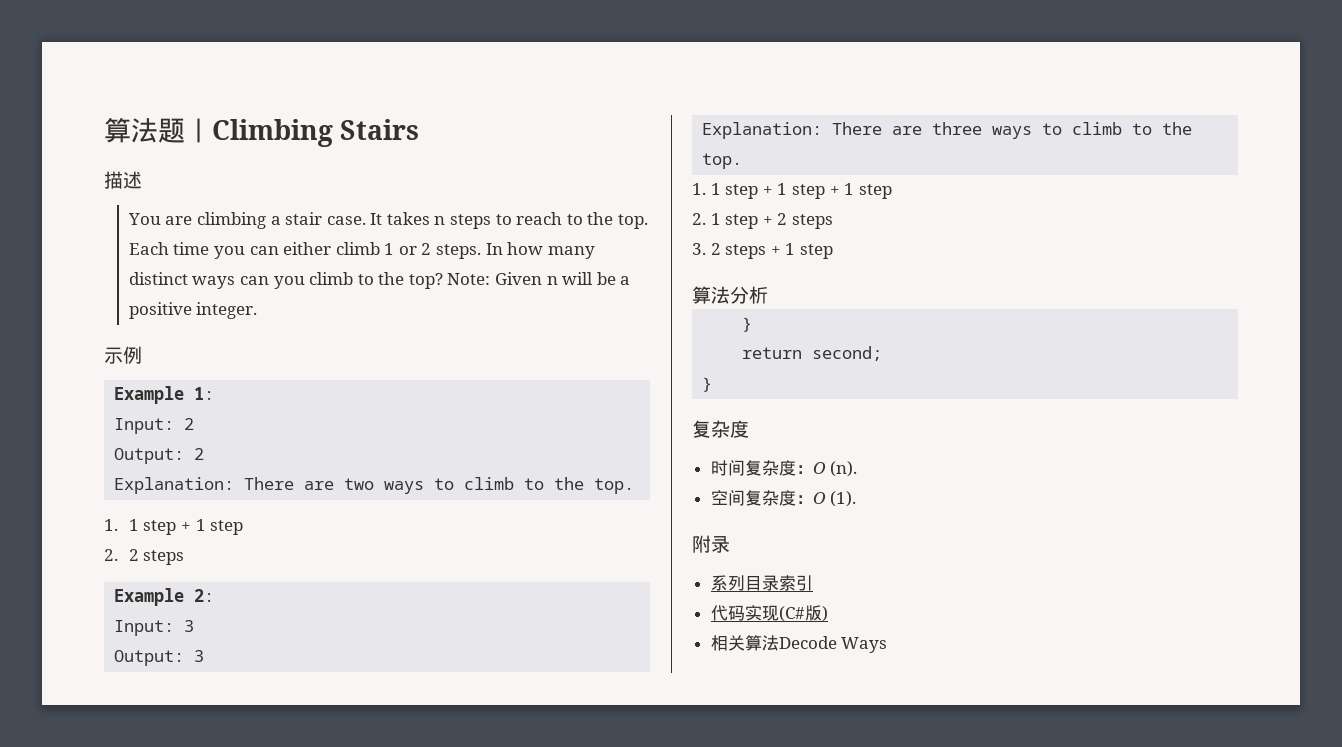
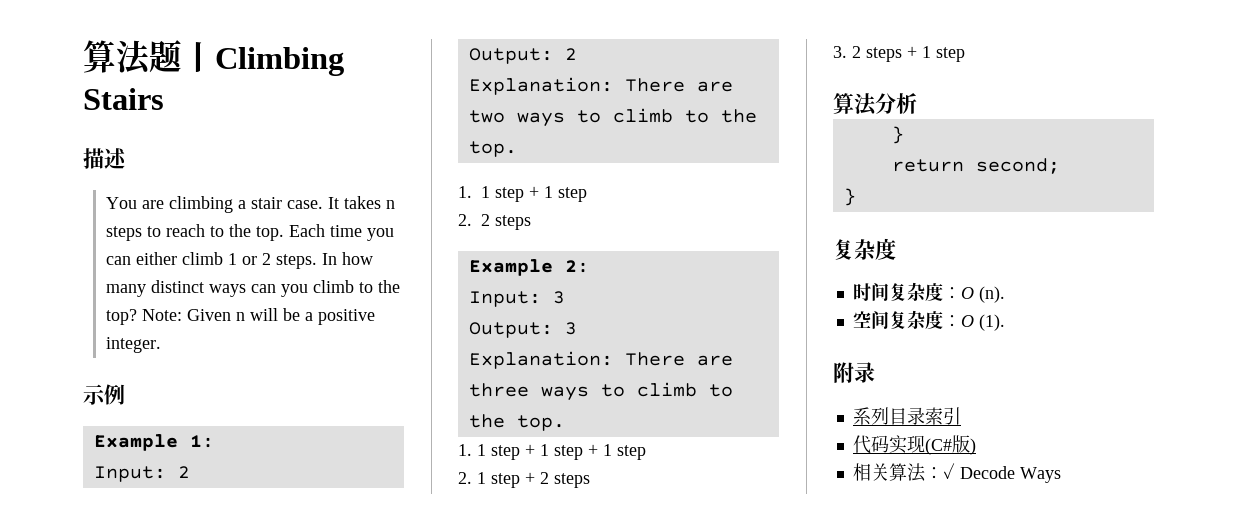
- 相关算法Decode Ways
+ 相关算法：✓ Decode Ways

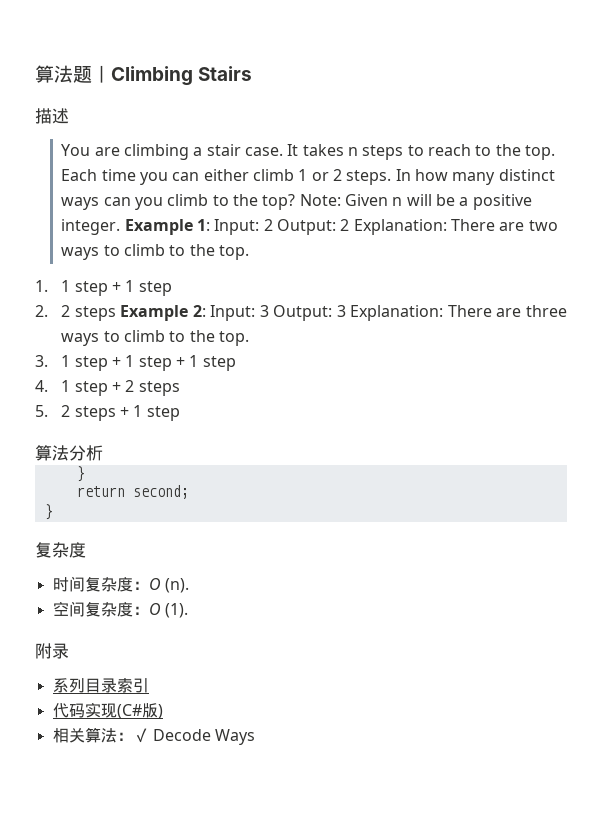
- Note: Given n will be a positive integer.
- 示例
- Example 1:
- Input: 2
- Output: 2
- Explanation: There are two ways to climb to the top.
+ Note: Given n will be a positive integer. Example 1: Input: 2 Output: 2 Explanation: There are two ways to climb to the top.
- 2. 2 steps
- Example 2:
- Input: 3
- Output: 3
- Explanation: There are three ways to climb to the top.
+ 2. 2 steps Example 2: Input: 3 Output: 3 Explanation: There are three ways to climb to the top.
- 1. 1 step + 1 step + 1 step
+ 3. 1 step + 1 step + 1 step
- 2. 1 step + 2 steps
+ 4. 1 step + 2 steps
- 3. 2 steps + 1 step
+ 5. 2 steps + 1 step

